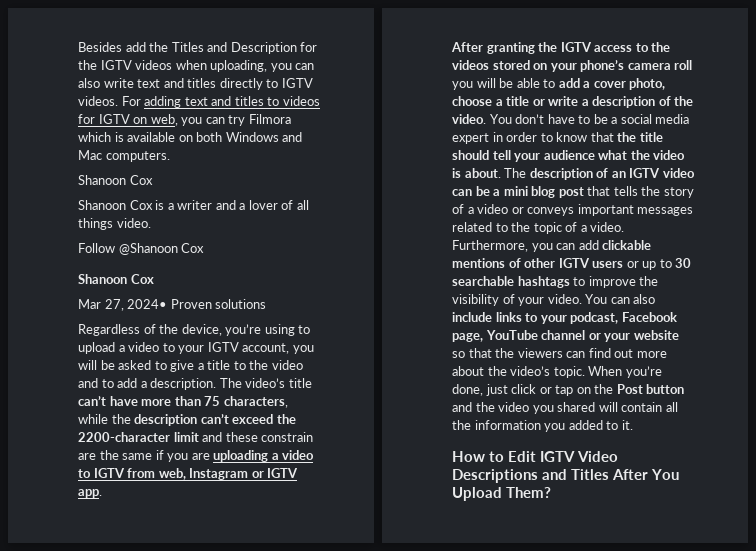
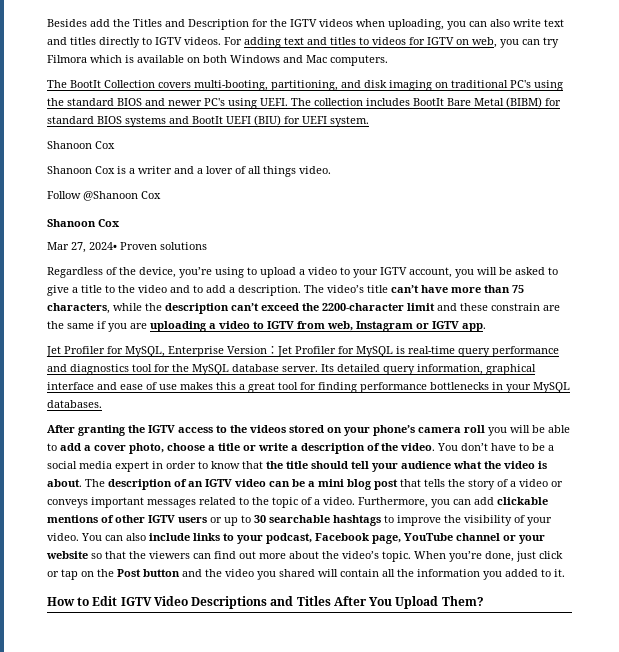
+ The BootIt Collection covers multi-booting, partitioning, and disk imaging on traditional PC's using the standard BIOS and newer PC's using UEFI. The collection includes BootIt Bare Metal (BIBM) for standard BIOS systems and BootIt UEFI (BIU) for UEFI system.
+ Jet Profiler for MySQL, Enterprise Version：Jet Profiler for MySQL is real-time query performance and diagnostics tool for the MySQL database server. Its detailed query information, graphical interface and ease of use makes this a great tool for finding performance bottlenecks in your MySQL databases.

